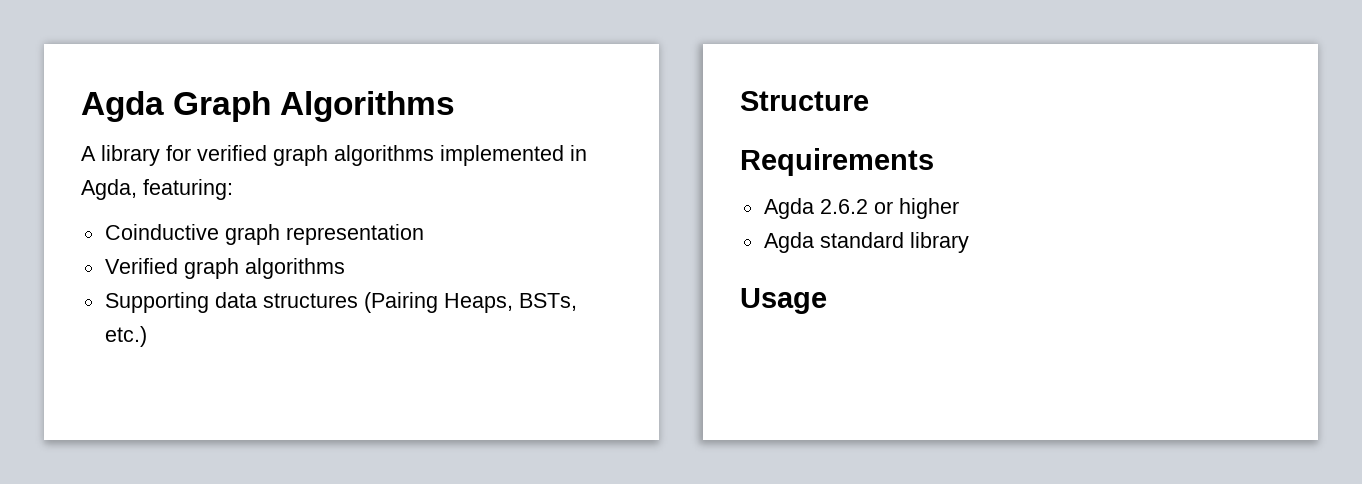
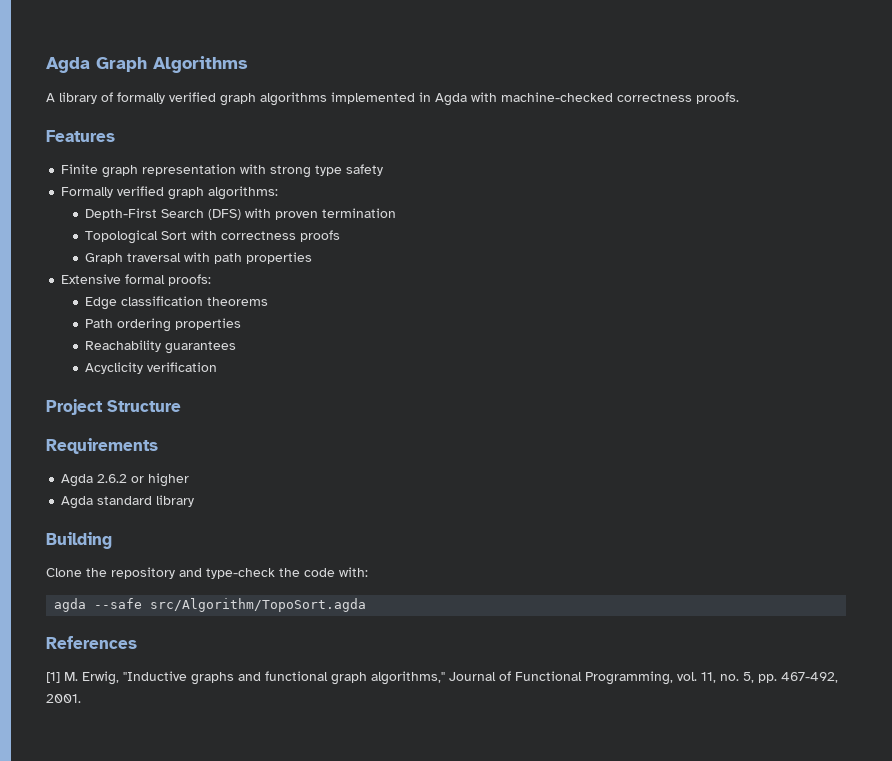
- A library for verified graph algorithms implemented in Agda, featuring:
- Coinductive graph representation
- Verified graph algorithms
- Supporting data structures (Pairing Heaps, BSTs, etc.)
- Structure
+ A library of formally verified graph algorithms implemented in Agda with machine-checked correctness proofs.
+ Features
+ Finite graph representation with strong type safety
+ Formally verified graph algorithms:
+ Depth-First Search (DFS) with proven termination
+ Topological Sort with correctness proofs
+ Graph traversal with path properties
+ Extensive formal proofs:
+ Edge classification theorems
+ Path ordering properties
+ Reachability guarantees
+ Acyclicity verification
+ Project Structure
- Usage
+ Building
+ Clone the repository and type-check the code with:
+ agda --safe src/Algorithm/TopoSort.agda
+ References
+ [1] M. Erwig, "Inductive graphs and functional graph algorithms," Journal of Functional Programming, vol. 11, no. 5, pp. 467-492, 2001.

